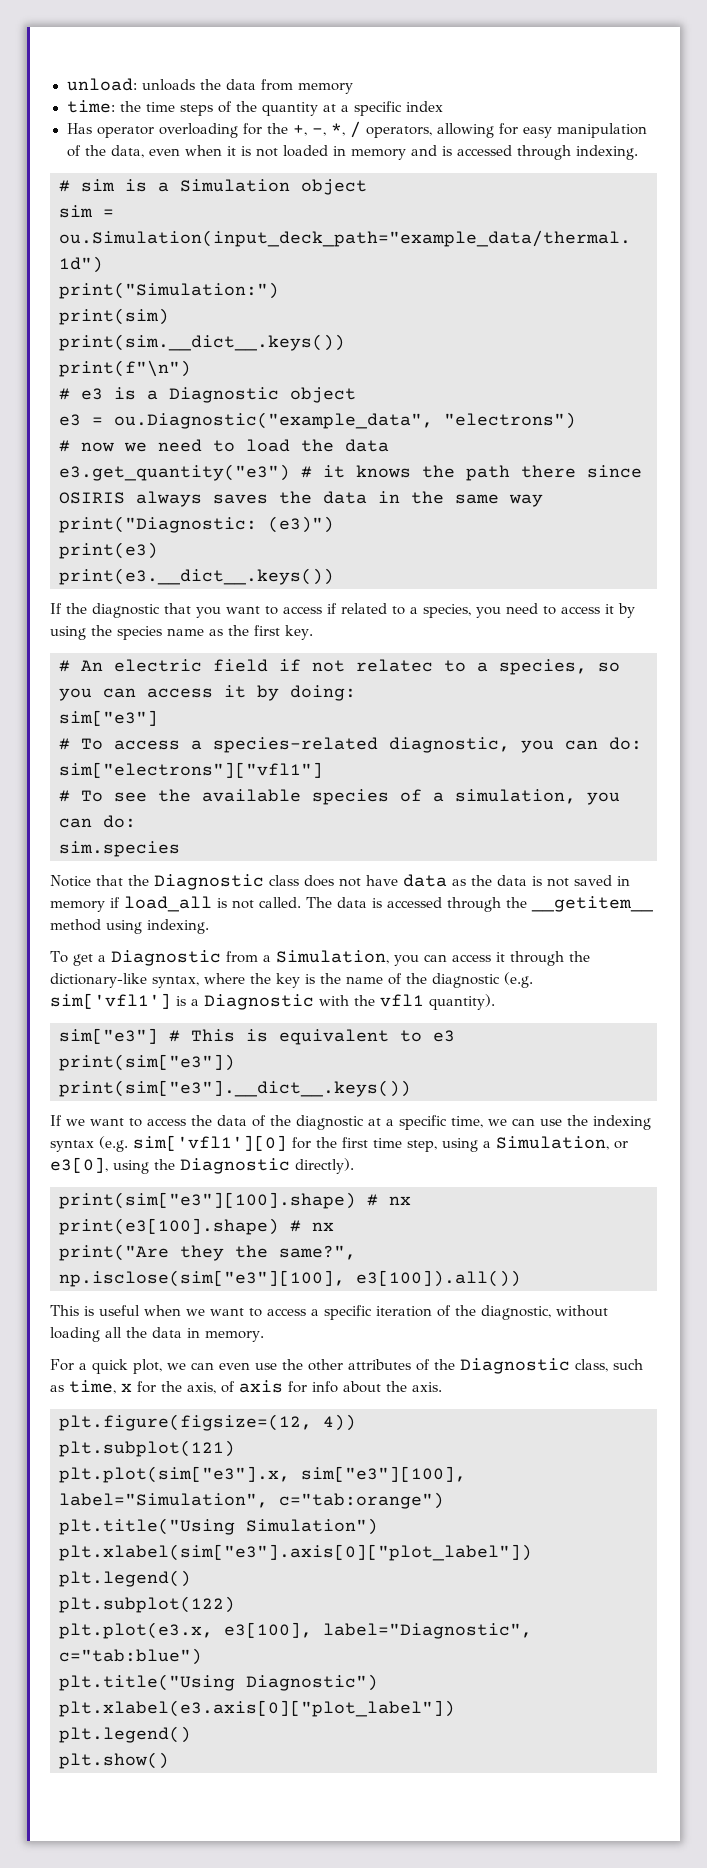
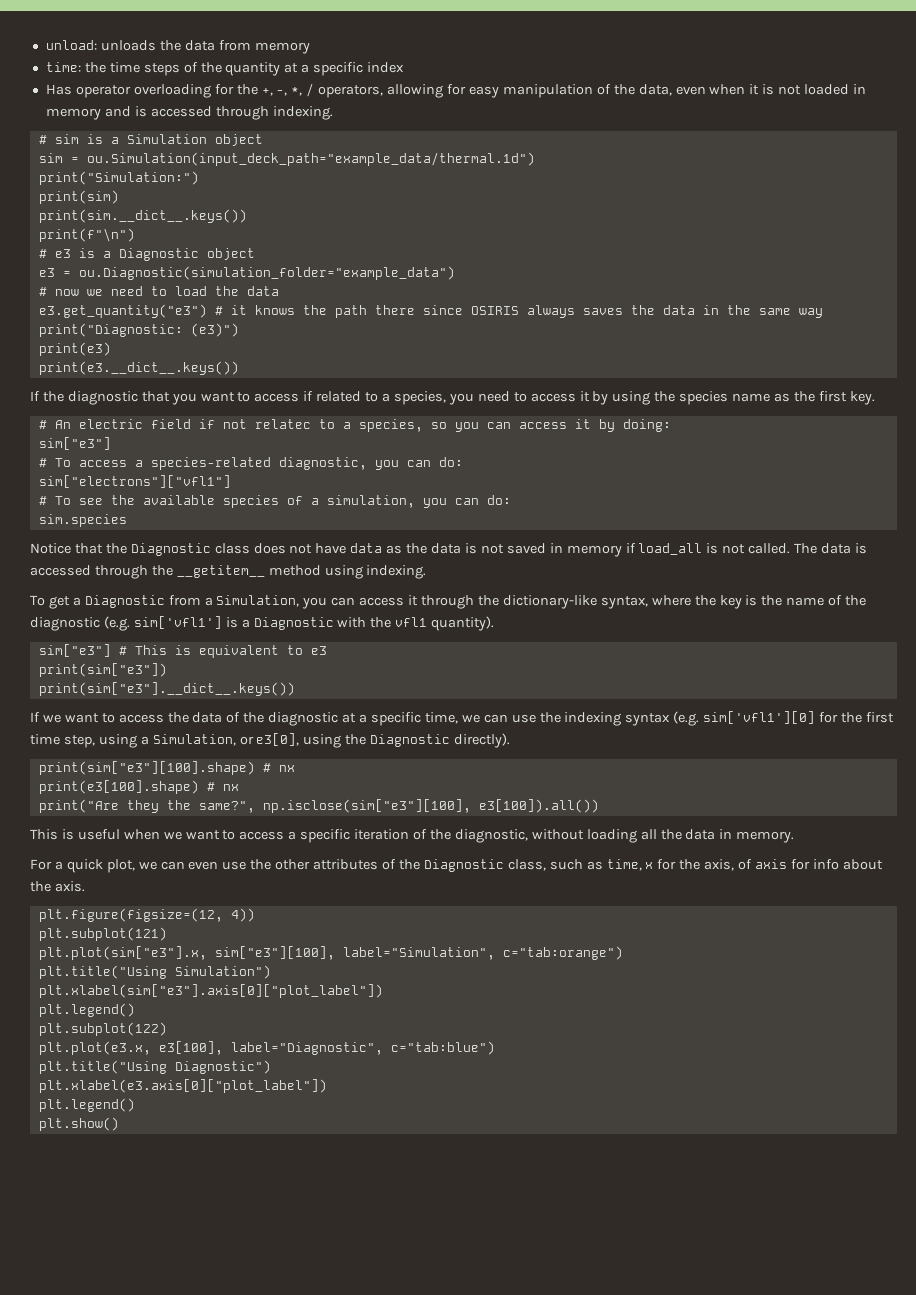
- e3 = ou.Diagnostic("example_data", "electrons")
+ e3 = ou.Diagnostic(simulation_folder="example_data")

